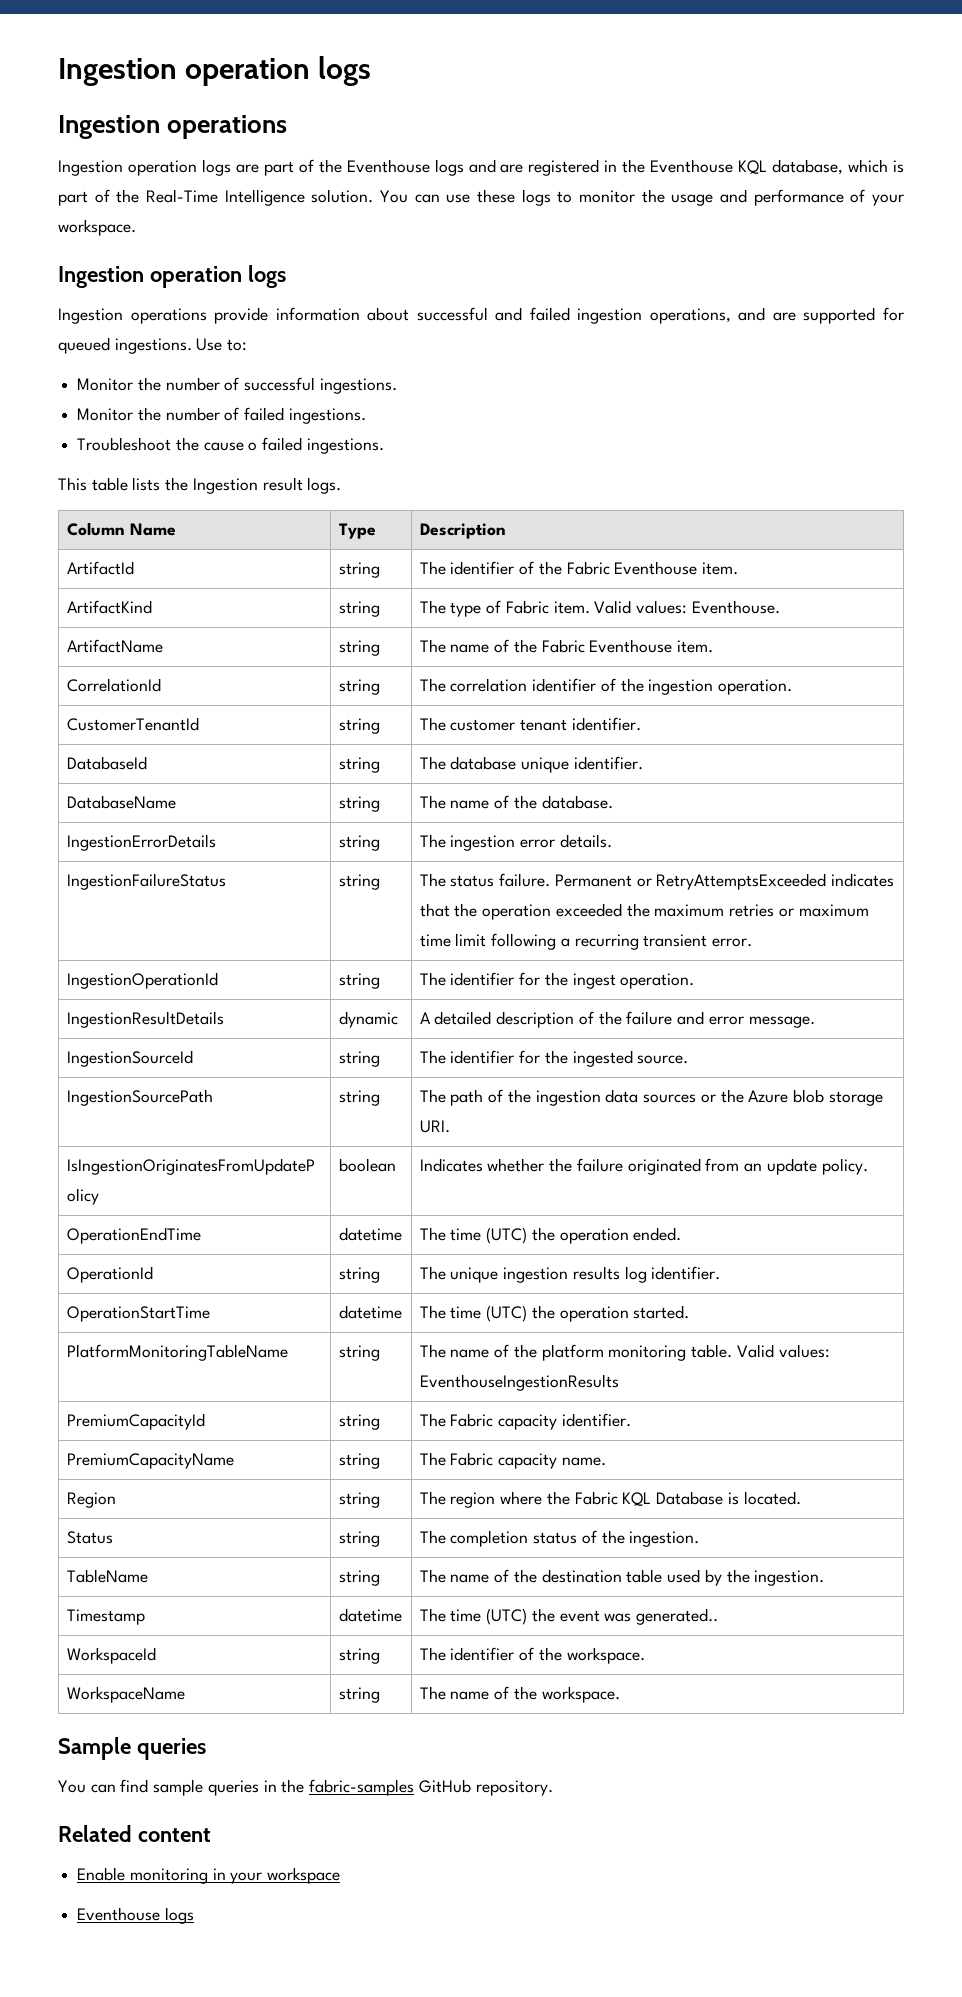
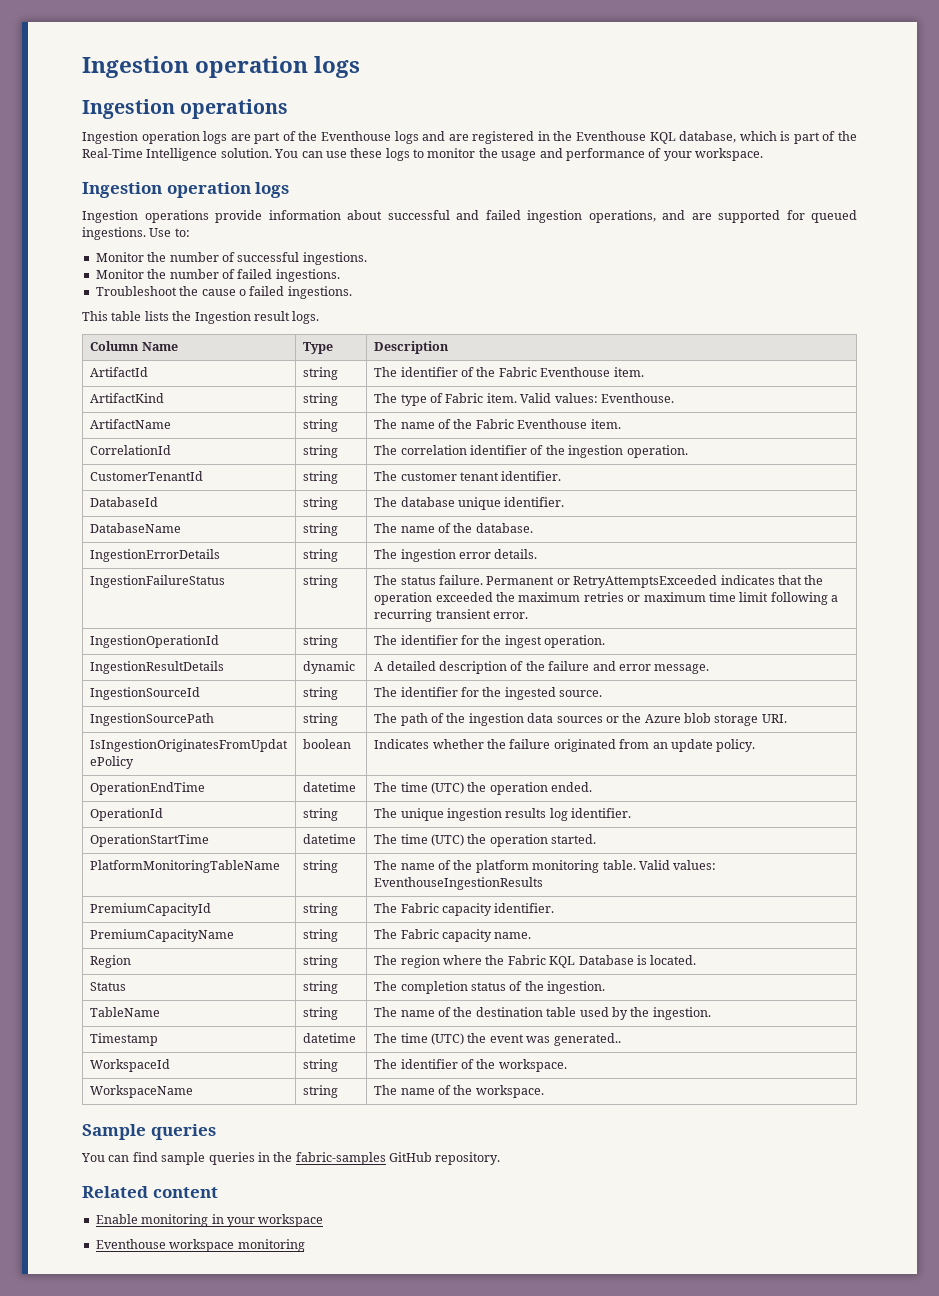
  Enable monitoring in your workspace
- Eventhouse logs
+ Eventhouse workspace monitoring

